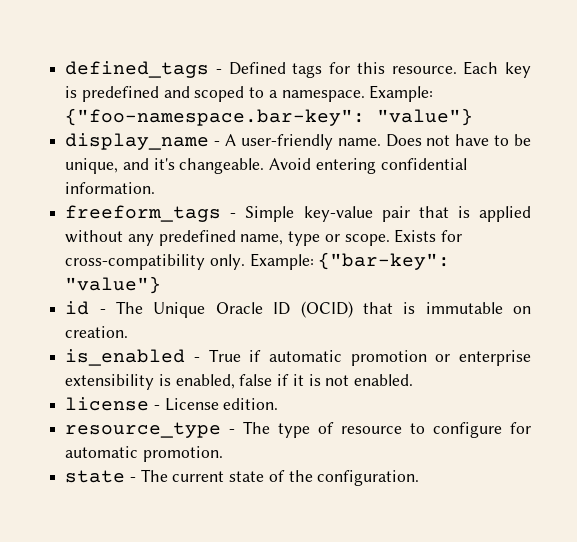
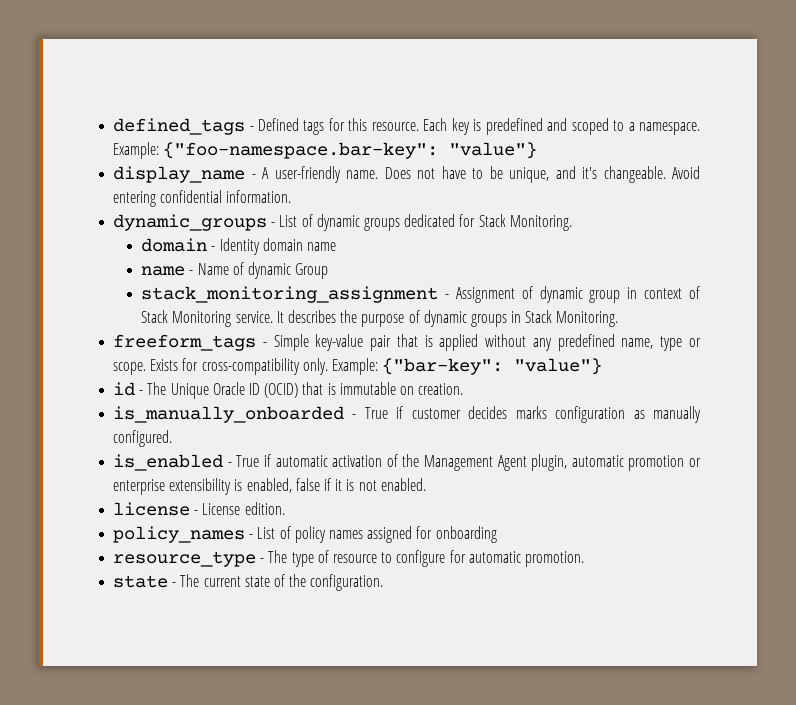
+ dynamic_groups - List of dynamic groups dedicated for Stack Monitoring.
+ domain - Identity domain name
+ name - Name of dynamic Group
+ stack_monitoring_assignment - Assignment of dynamic group in context of Stack Monitoring service. It describes the purpose of dynamic groups in Stack Monitoring.
+ is_manually_onboarded - True if customer decides marks configuration as manually configured.
- is_enabled - True if automatic promotion or enterprise extensibility is enabled, false if it is not enabled.
+ is_enabled - True if automatic activation of the Management Agent plugin, automatic promotion or enterprise extensibility is enabled, false if it is not enabled.
+ policy_names - List of policy names assigned for onboarding

